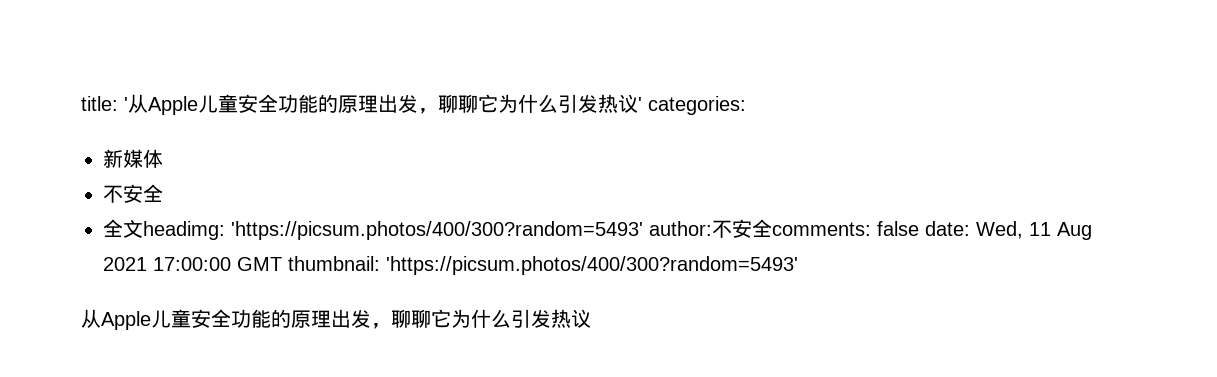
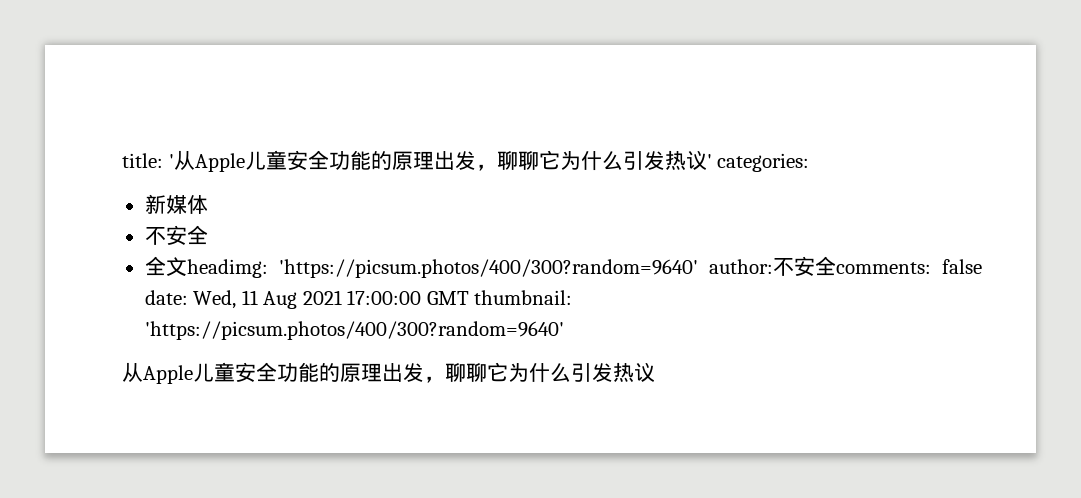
- 全文headimg: 'https://picsum.photos/400/300?random=5493' author:不安全comments: false date: Wed, 11 Aug 2021 17:00:00 GMT thumbnail: 'https://picsum.photos/400/300?random=5493'
+ 全文headimg: 'https://picsum.photos/400/300?random=9640' author:不安全comments: false date: Wed, 11 Aug 2021 17:00:00 GMT thumbnail: 'https://picsum.photos/400/300?random=9640'

